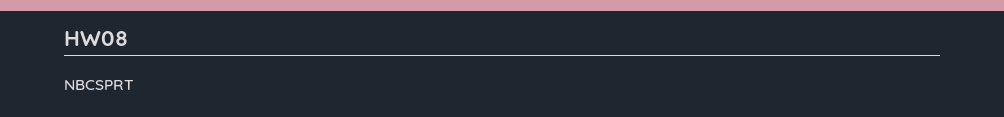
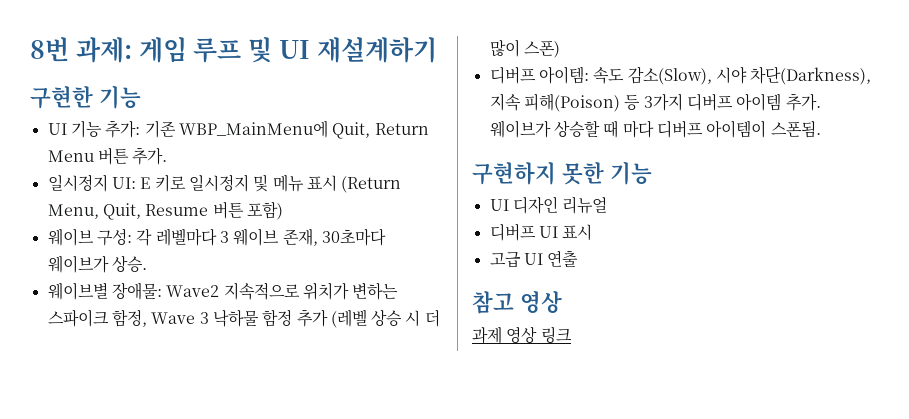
- HW08
- NBCSPRT
+ 8번 과제: 게임 루프 및 UI 재설계하기
+ 구현한 기능
+ UI 기능 추가: 기존 WBP_MainMenu에 Quit, Return Menu 버튼 추가.
+ 일시정지 UI: E 키로 일시정지 및 메뉴 표시 (Return Menu, Quit, Resume 버튼 포함)
+ 웨이브 구성: 각 레벨마다 3 웨이브 존재, 30초마다 웨이브가 상승.
+ 웨이브별 장애물: Wave2 지속적으로 위치가 변하는 스파이크 함정, Wave 3 낙하물 함정 추가 (레벨 상승 시 더 많이 스폰)
+ 디버프 아이템: 속도 감소(Slow), 시야 차단(Darkness), 지속 피해(Poison) 등 3가지 디버프 아이템 추가. 웨이브가 상승할 때 마다 디버프 아이템이 스폰됨.
+ 구현하지 못한 기능
+ UI 디자인 리뉴얼
+ 디버프 UI 표시
+ 고급 UI 연출
+ 참고 영상
+ 과제 영상 링크

